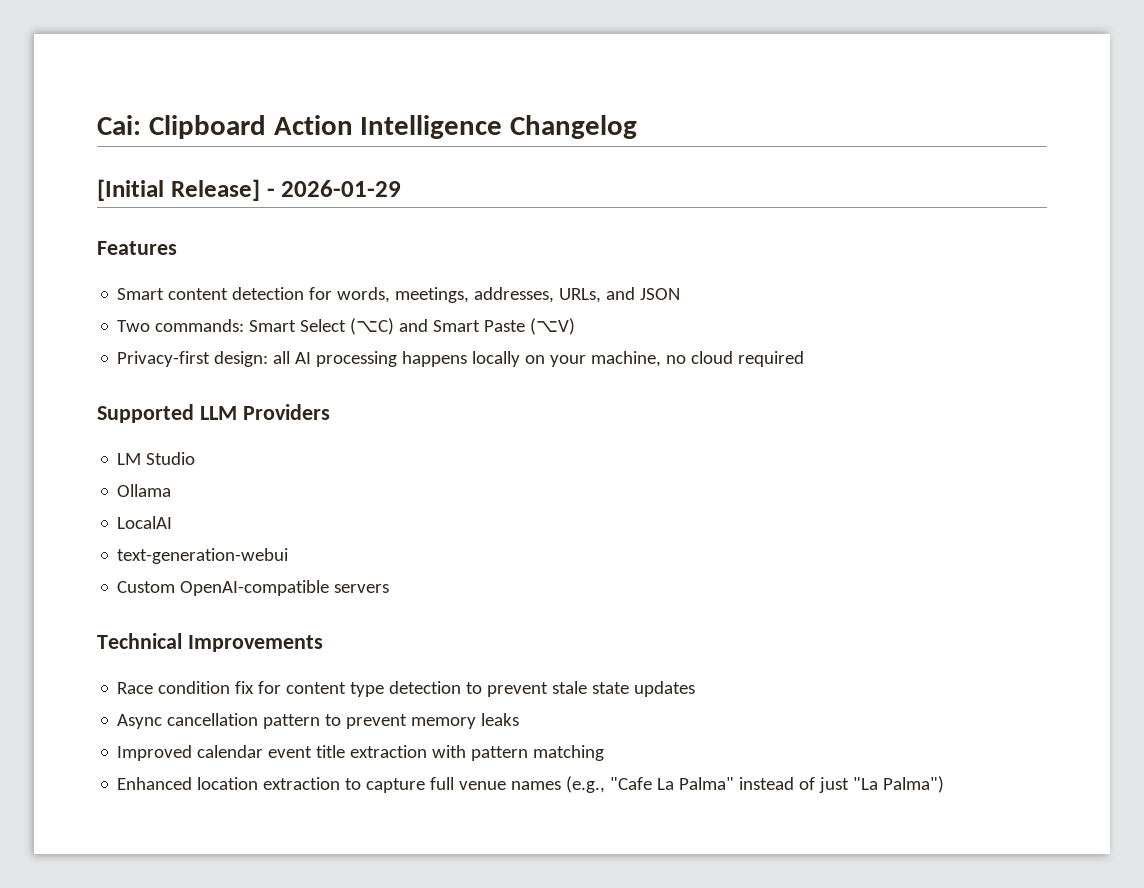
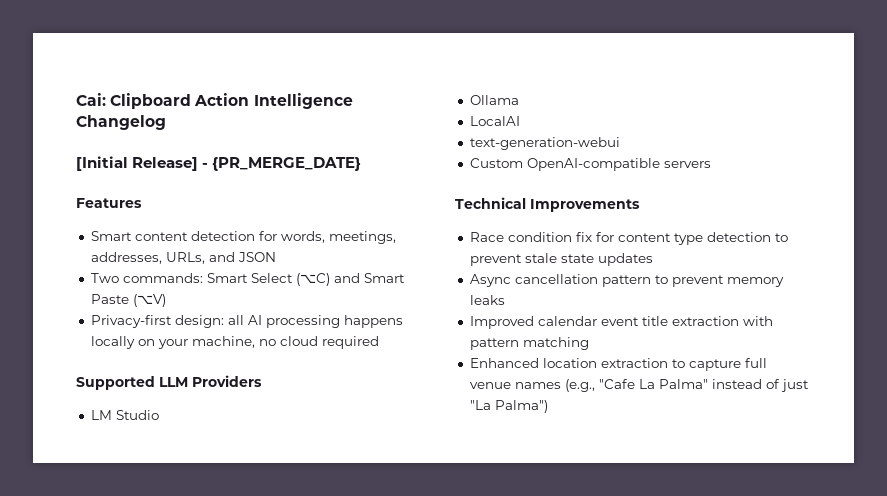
- [Initial Release] - 2026-01-29
+ [Initial Release] - {PR_MERGE_DATE}

